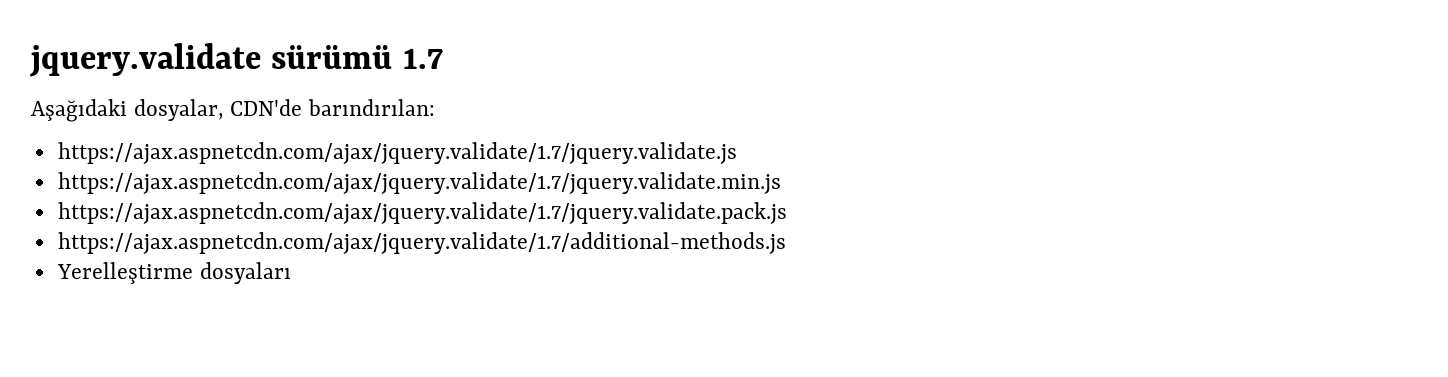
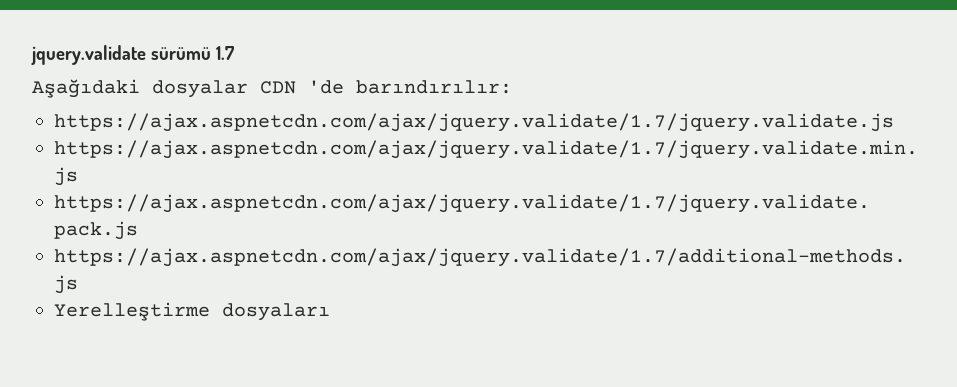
- Aşağıdaki dosyalar, CDN'de barındırılan:
+ Aşağıdaki dosyalar CDN 'de barındırılır:

